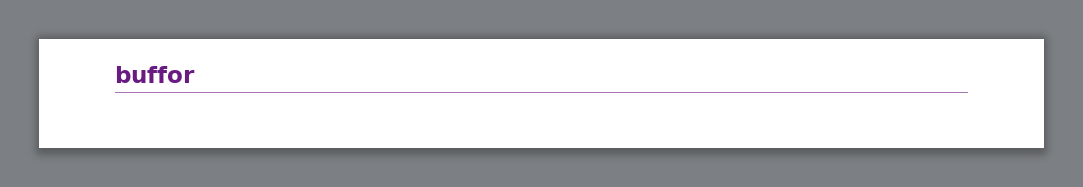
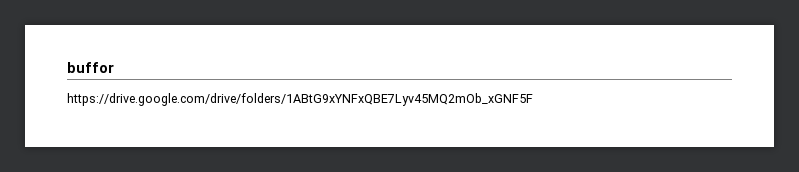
+ https://drive.google.com/drive/folders/1ABtG9xYNFxQBE7Lyv45MQ2mOb_xGNF5F

